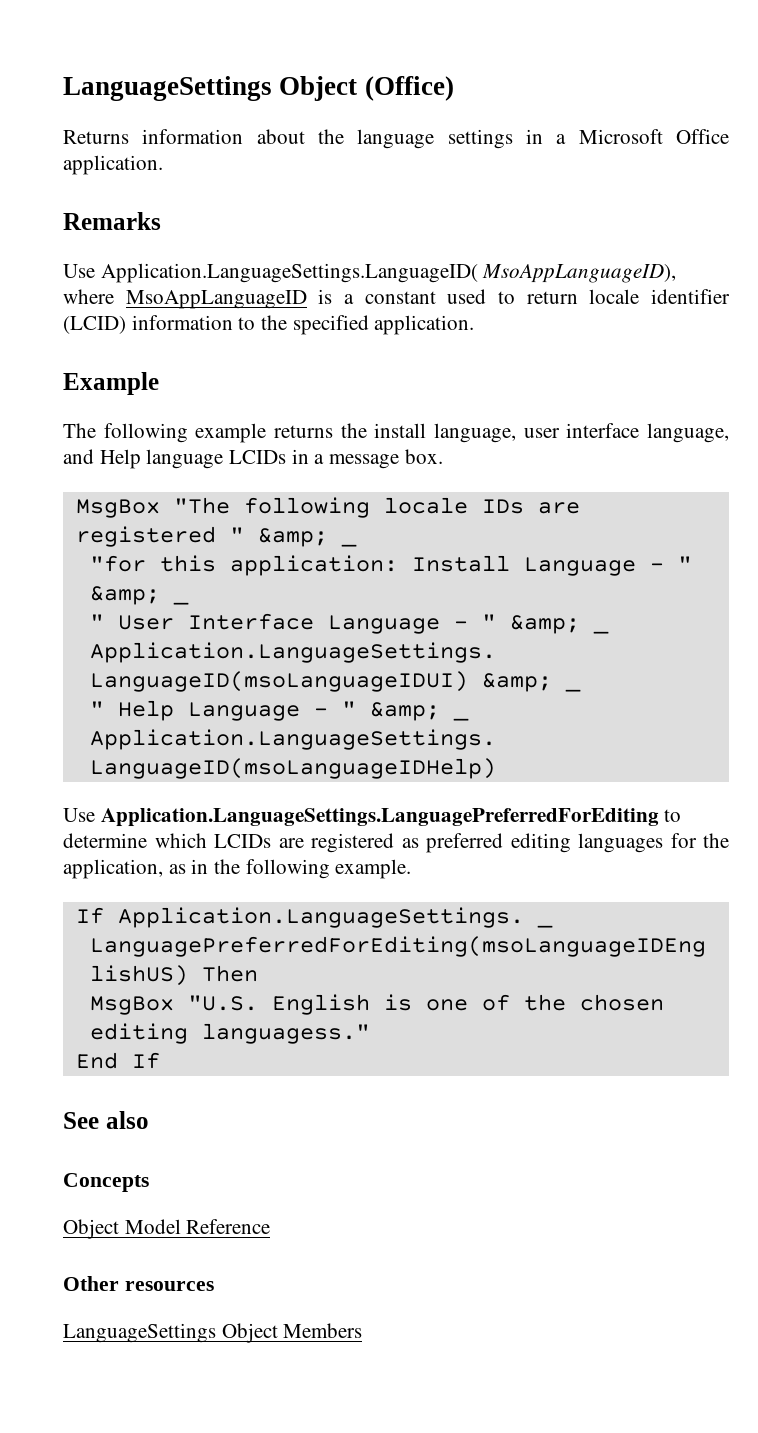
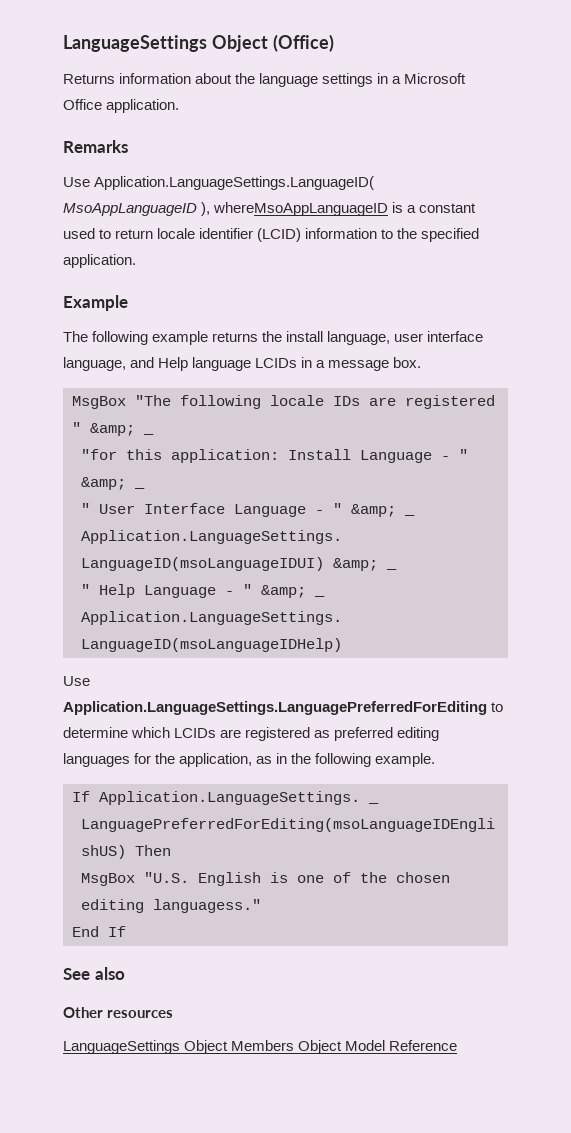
- Use Application.LanguageSettings.LanguageID( MsoAppLanguageID), where MsoAppLanguageID is a constant used to return locale identifier (LCID) information to the specified application.
+ Use Application.LanguageSettings.LanguageID( MsoAppLanguageID ), whereMsoAppLanguageID is a constant used to return locale identifier (LCID) information to the specified application.
- Concepts
- Object Model Reference
- LanguageSettings Object Members
+ LanguageSettings Object Members Object Model Reference

